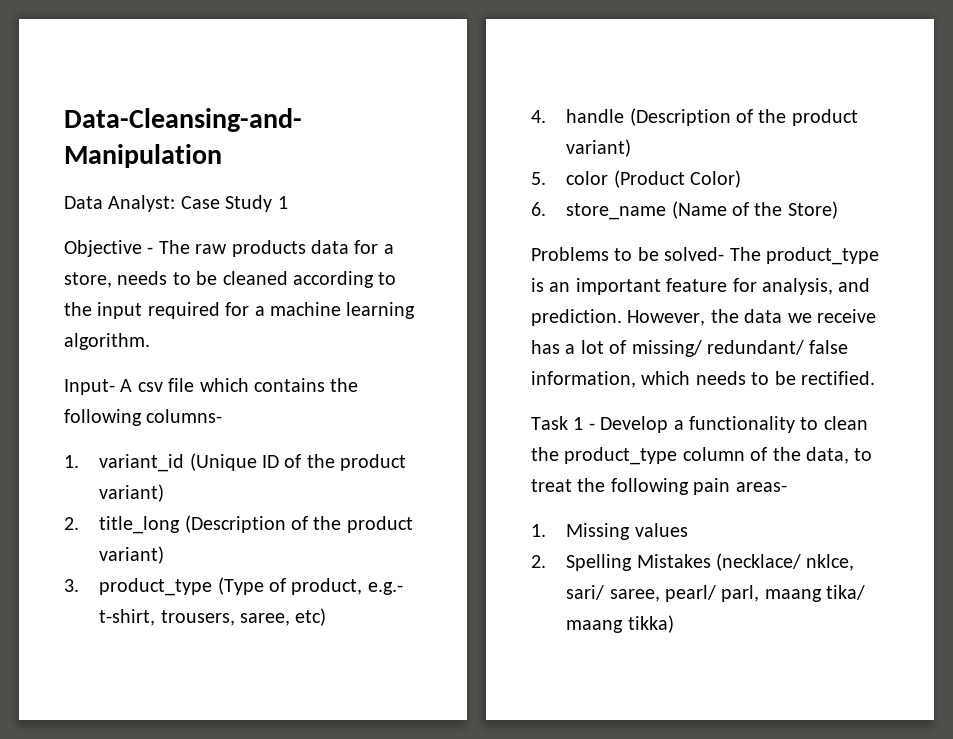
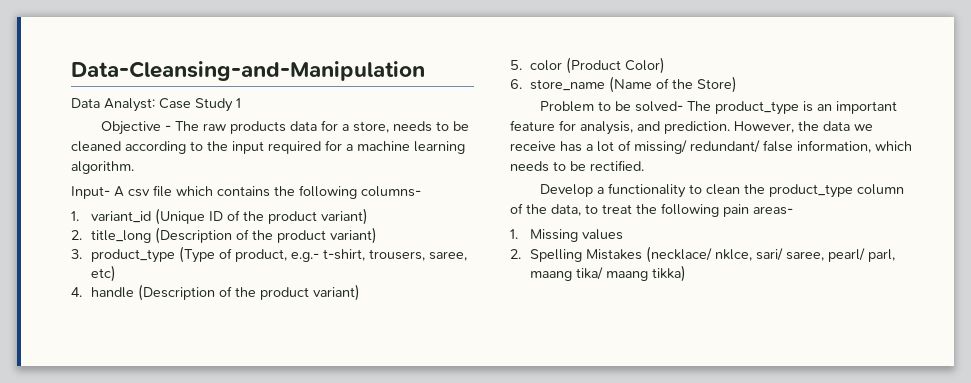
- Problems to be solved- The product_type is an important feature for analysis, and prediction.
+ Problem to be solved- The product_type is an important feature for analysis, and prediction.
- Task 1 - Develop a functionality to clean the product_type column of the data, to treat the following pain areas-
+ Develop a functionality to clean the product_type column of the data, to treat the following pain areas-

